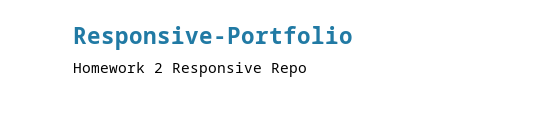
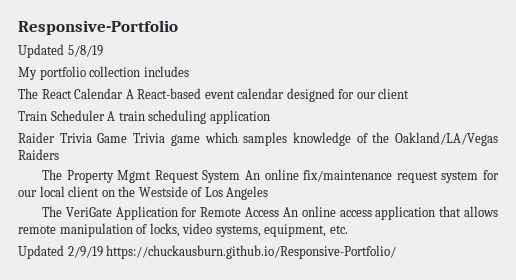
- Homework 2 Responsive Repo
+ Updated 5/8/19
+ My portfolio collection includes
+ The React Calendar A React-based event calendar designed for our client
+ Train Scheduler A train scheduling application
+ Raider Trivia Game Trivia game which samples knowledge of the Oakland/LA/Vegas Raiders
+ The Property Mgmt Request System An online fix/maintenance request system for our local client on the Westside of Los Angeles
+ The VeriGate Application for Remote Access An online access application that allows remote manipulation of locks, video systems, equipment, etc.
+ Updated 2/9/19 https://chuckausburn.github.io/Responsive-Portfolio/

